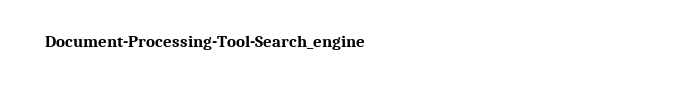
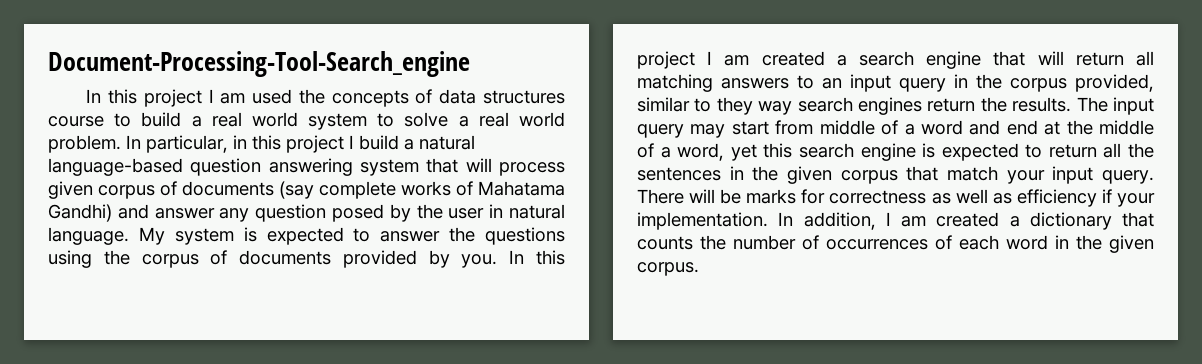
+ In this project I am used the concepts of data structures course to build a real world system to solve a real world problem. In particular, in this project I build a natural language-based question answering system that will process given corpus of documents (say complete works of Mahatama Gandhi) and answer any question posed by the user in natural language. My system is expected to answer the questions using the corpus of documents provided by you. In this project I am created a search engine that will return all matching answers to an input query in the corpus provided, similar to they way search engines return the results. The input query may start from middle of a word and end at the middle of a word, yet this search engine is expected to return all the sentences in the given corpus that match your input query. There will be marks for correctness as well as efficiency if your implementation. In addition, I am created a dictionary that counts the number of occurrences of each word in the given corpus.

